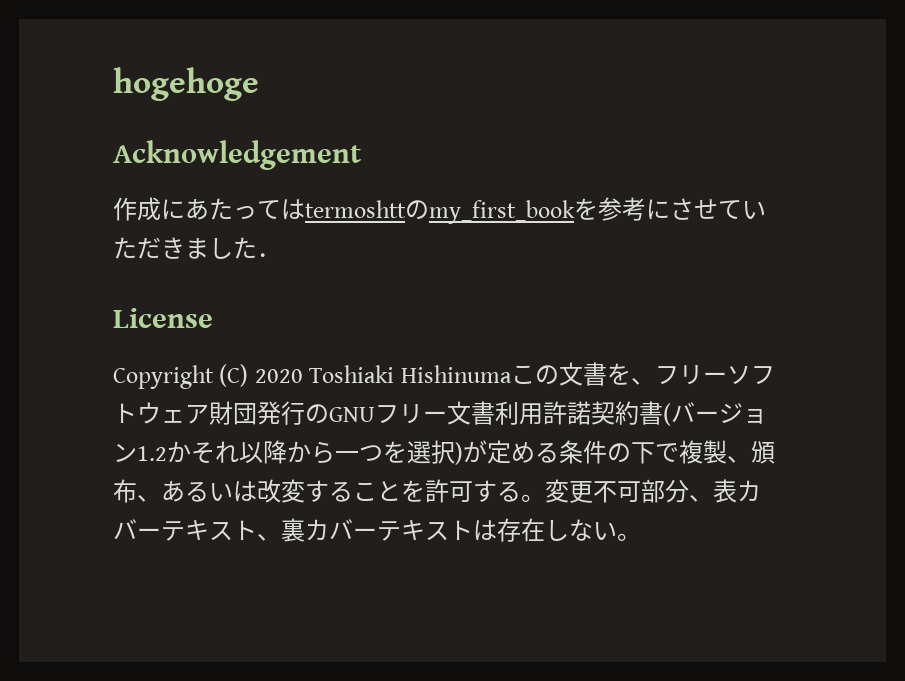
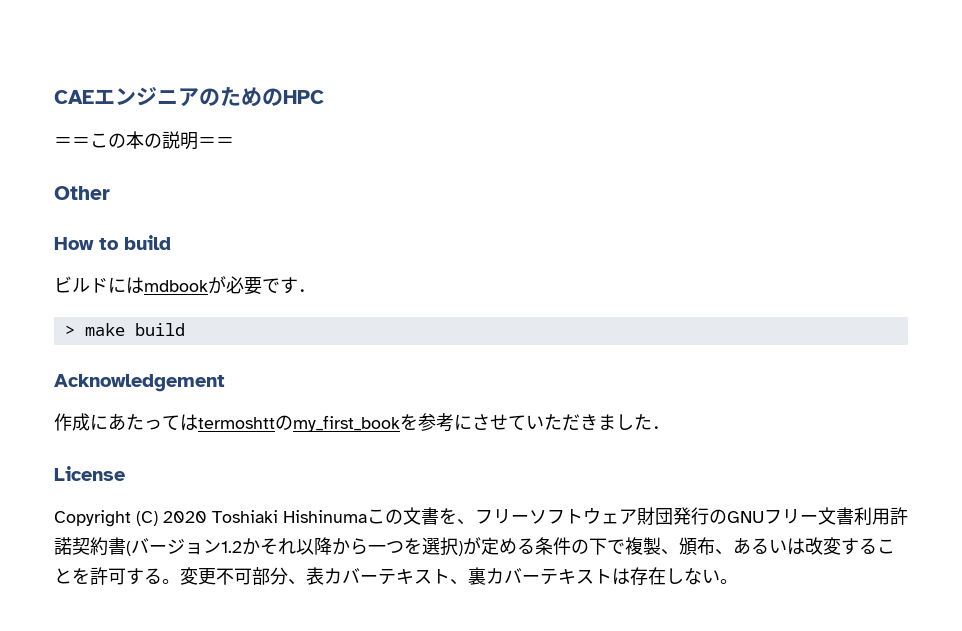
- hogehoge
+ CAEエンジニアのためのHPC
+ ＝＝この本の説明＝＝
+ Other
+ How to build
+ ビルドにはmdbookが必要です．
+ > make build

